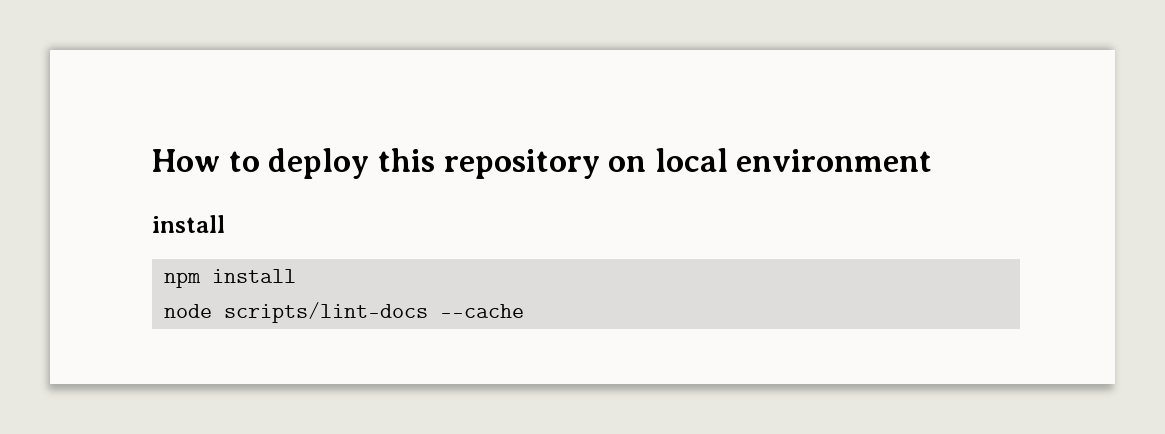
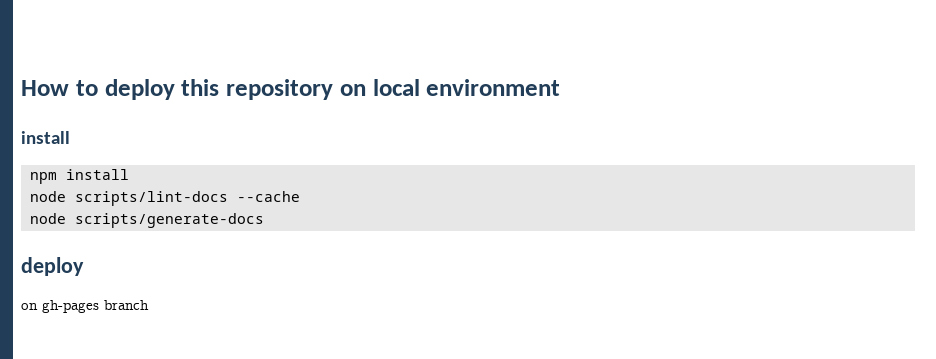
+ node scripts/generate-docs
+ deploy
+ on gh-pages branch

